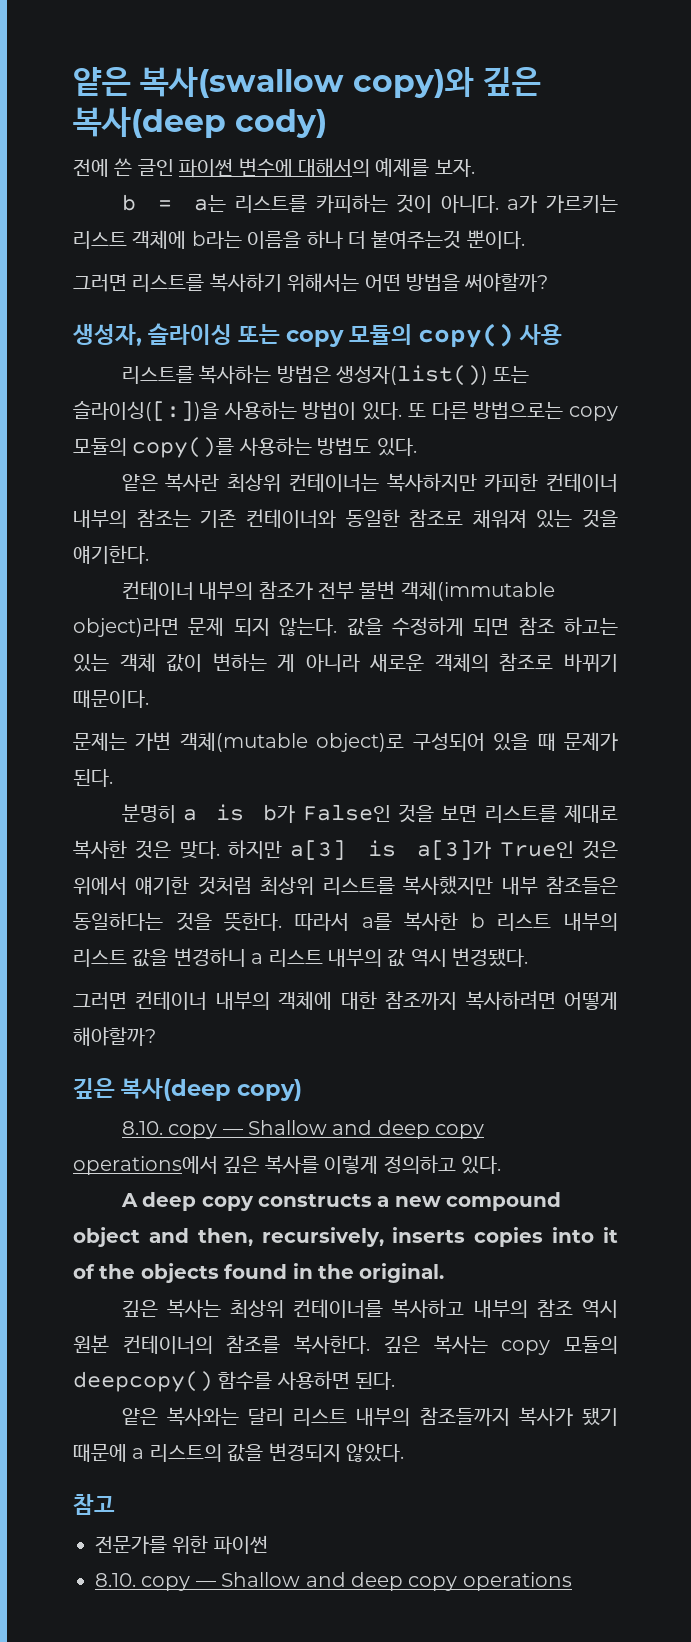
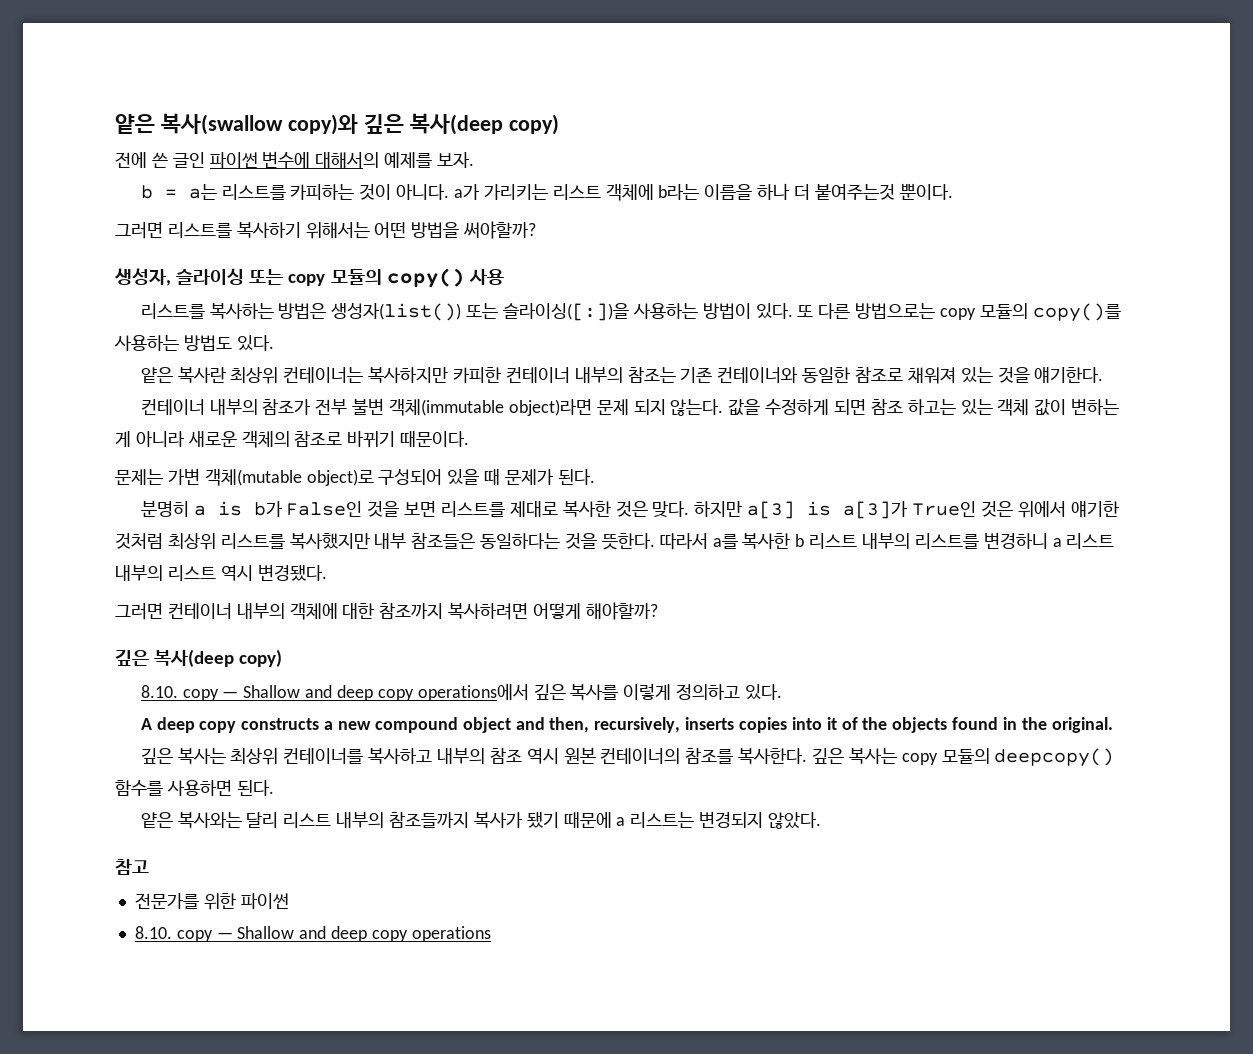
- 얕은 복사(swallow copy)와 깊은 복사(deep cody)
+ 얕은 복사(swallow copy)와 깊은 복사(deep copy)
- b = a는 리스트를 카피하는 것이 아니다. a가 가르키는 리스트 객체에 b라는 이름을 하나 더 붙여주는것 뿐이다.
+ b = a는 리스트를 카피하는 것이 아니다. a가 가리키는 리스트 객체에 b라는 이름을 하나 더 붙여주는것 뿐이다.
- 따라서 a를 복사한 b 리스트 내부의 리스트 값을 변경하니 a 리스트 내부의 값 역시 변경됐다.
+ 따라서 a를 복사한 b 리스트 내부의 리스트를 변경하니 a 리스트 내부의 리스트 역시 변경됐다.
- 얕은 복사와는 달리 리스트 내부의 참조들까지 복사가 됐기 때문에 a 리스트의 값을 변경되지 않았다.
+ 얕은 복사와는 달리 리스트 내부의 참조들까지 복사가 됐기 때문에 a 리스트는 변경되지 않았다.

